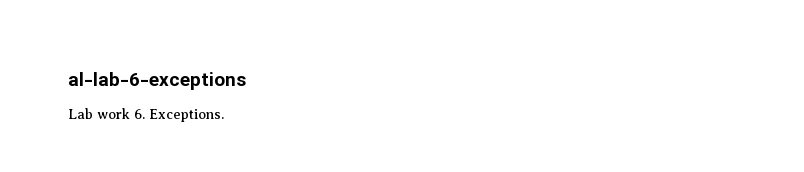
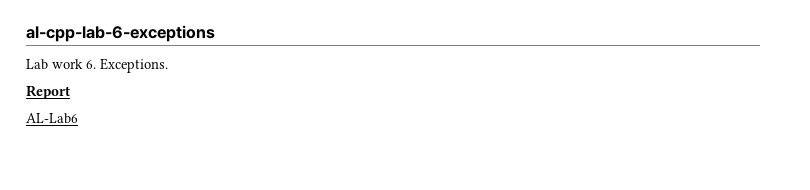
- al-lab-6-exceptions
+ al-cpp-lab-6-exceptions
+ Report
+ AL-Lab6

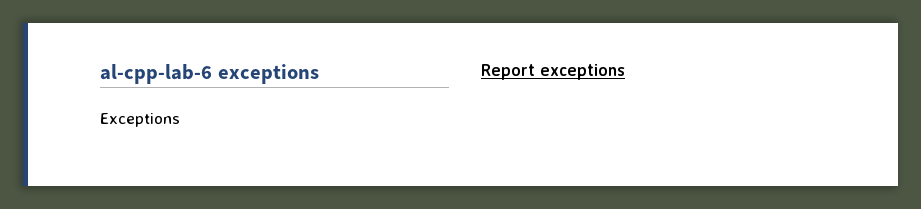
- al-cpp-lab-6-exceptions
- Lab work 6. Exceptions.
+ al-cpp-lab-6 exceptions
+ Exceptions
- Report
- AL-Lab6
+ Report exceptions

